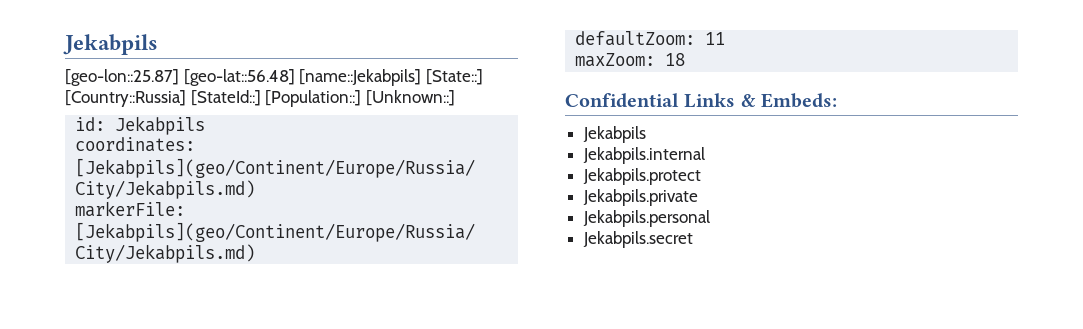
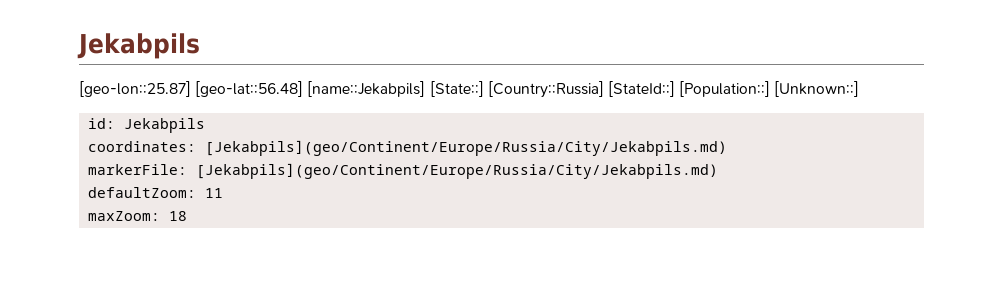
- Confidential Links & Embeds:
- Jekabpils
- Jekabpils.internal
- Jekabpils.protect
- Jekabpils.private
- Jekabpils.personal
- Jekabpils.secret

